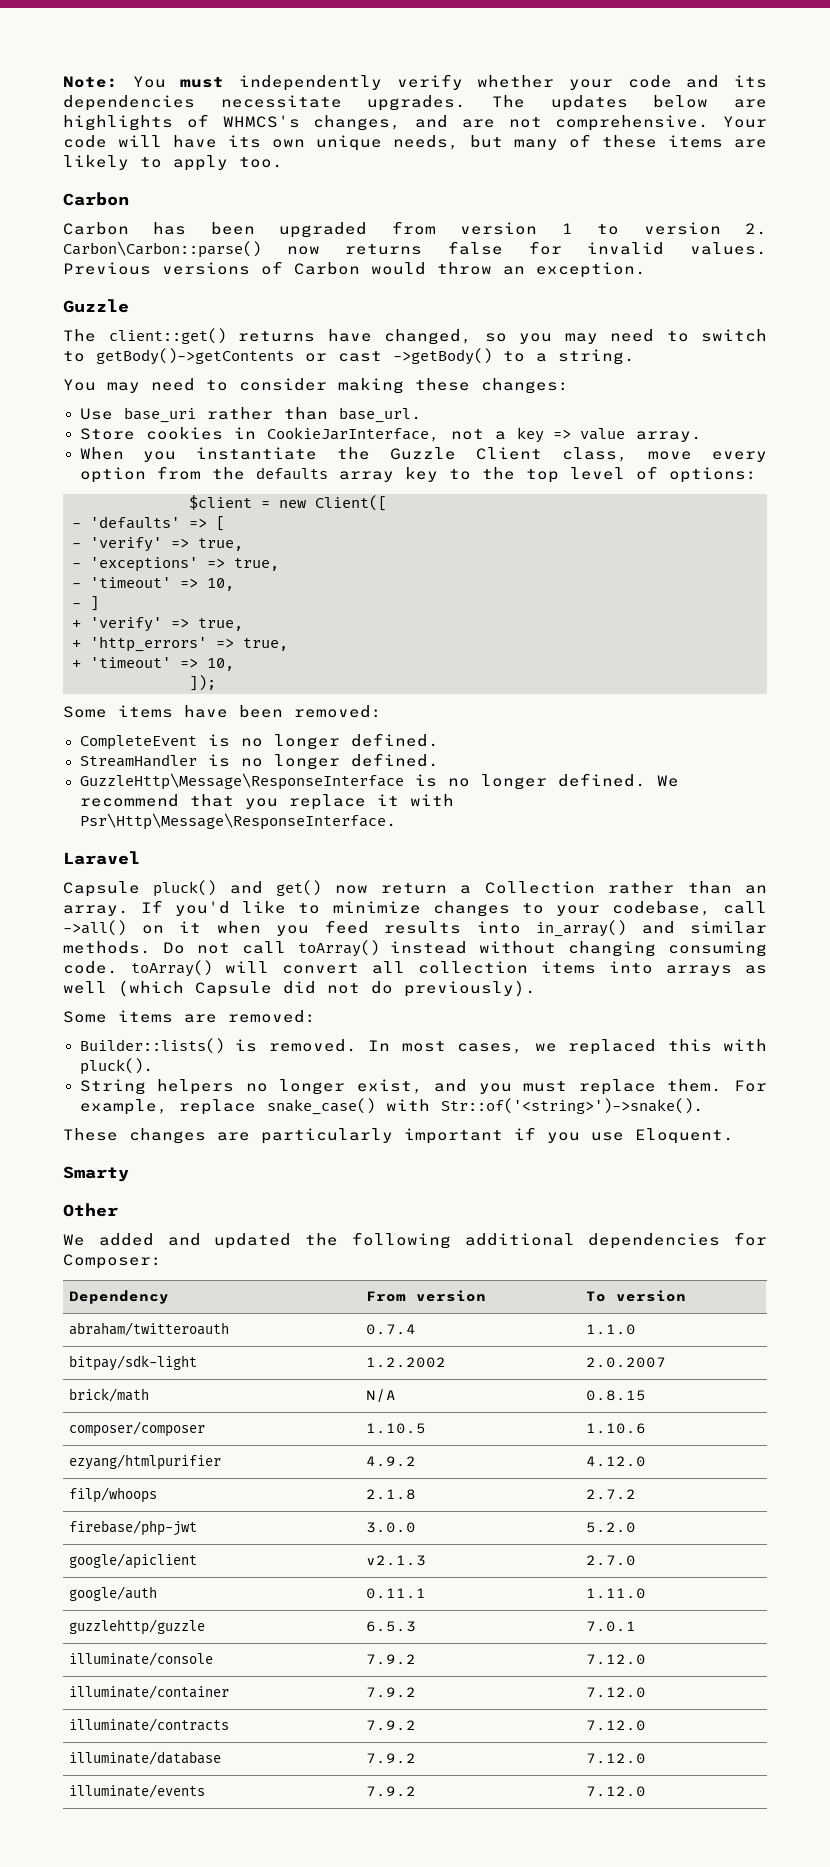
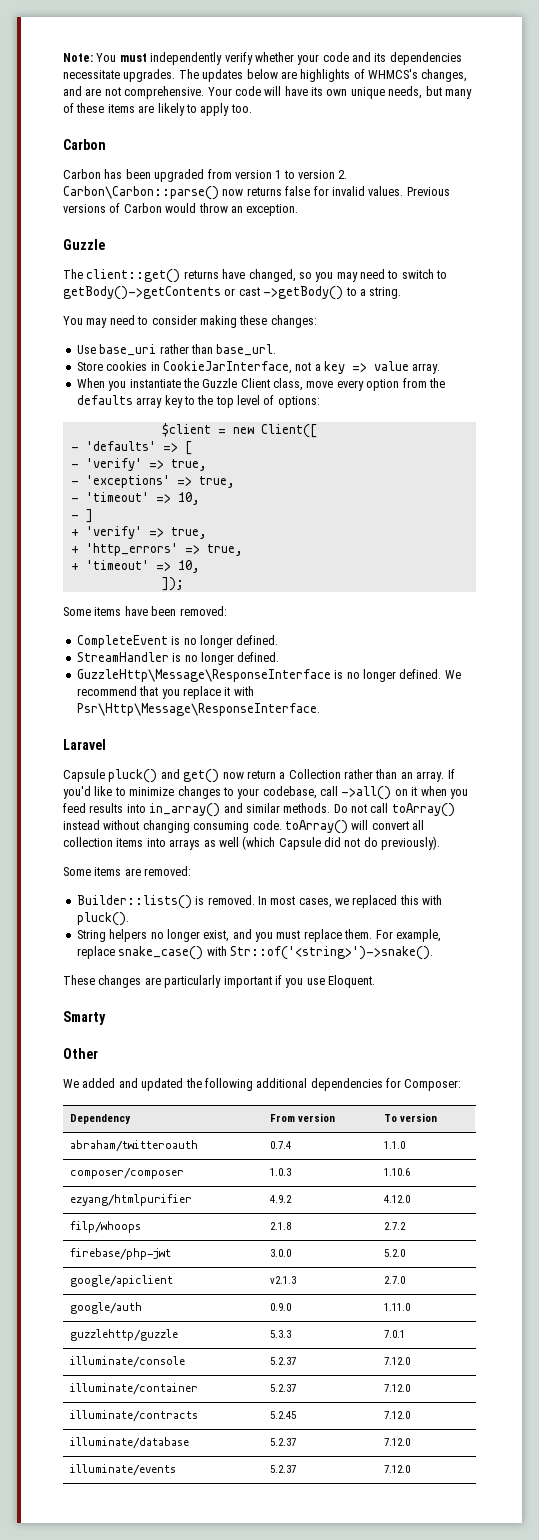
- bitpay/sdk-light | 1.2.2002 | 2.0.2007
- brick/math | N/A | 0.8.15
- composer/composer | 1.10.5 | 1.10.6
+ composer/composer | 1.0.3 | 1.10.6
- google/auth | 0.11.1 | 1.11.0
+ google/auth | 0.9.0 | 1.11.0
- guzzlehttp/guzzle | 6.5.3 | 7.0.1
+ guzzlehttp/guzzle | 5.3.3 | 7.0.1
- illuminate/console | 7.9.2 | 7.12.0
+ illuminate/console | 5.2.37 | 7.12.0
- illuminate/container | 7.9.2 | 7.12.0
+ illuminate/container | 5.2.37 | 7.12.0
- illuminate/contracts | 7.9.2 | 7.12.0
+ illuminate/contracts | 5.2.45 | 7.12.0
- illuminate/database | 7.9.2 | 7.12.0
+ illuminate/database | 5.2.37 | 7.12.0
- illuminate/events | 7.9.2 | 7.12.0
+ illuminate/events | 5.2.37 | 7.12.0

